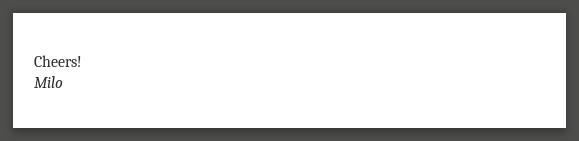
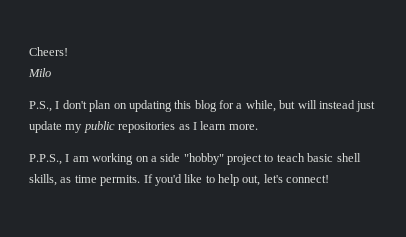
+ P.S., I don't plan on updating this blog for a while, but will instead just update my public repositories as I learn more.
+ P.P.S., I am working on a side "hobby" project to teach basic shell skills, as time permits. If you'd like to help out, let's connect!

